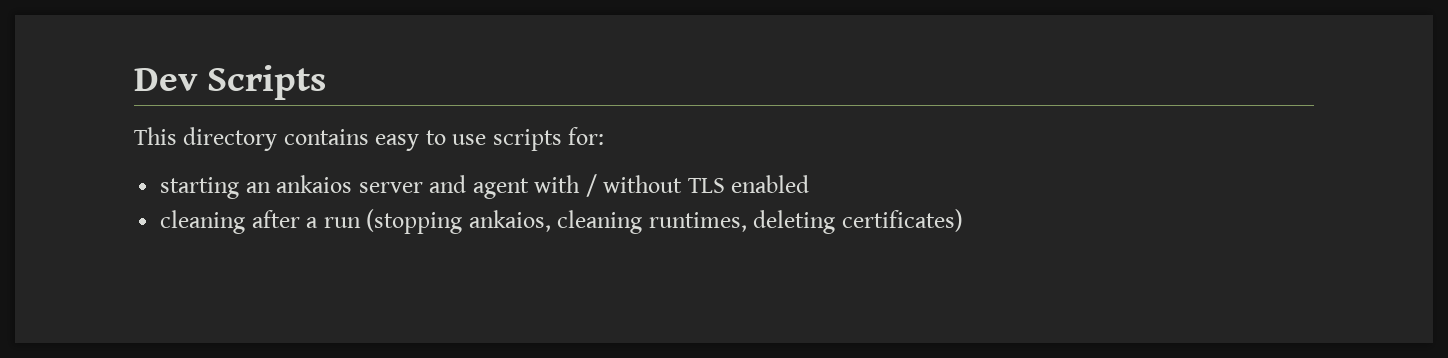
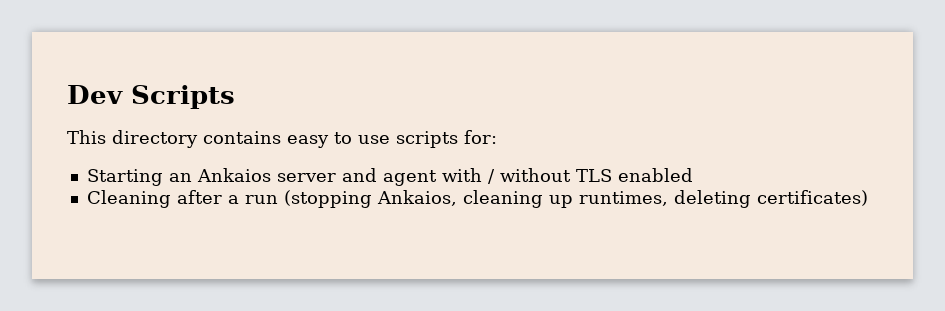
- starting an ankaios server and agent with / without TLS enabled
+ Starting an Ankaios server and agent with / without TLS enabled
- cleaning after a run (stopping ankaios, cleaning runtimes, deleting certificates)
+ Cleaning after a run (stopping Ankaios, cleaning up runtimes, deleting certificates)

